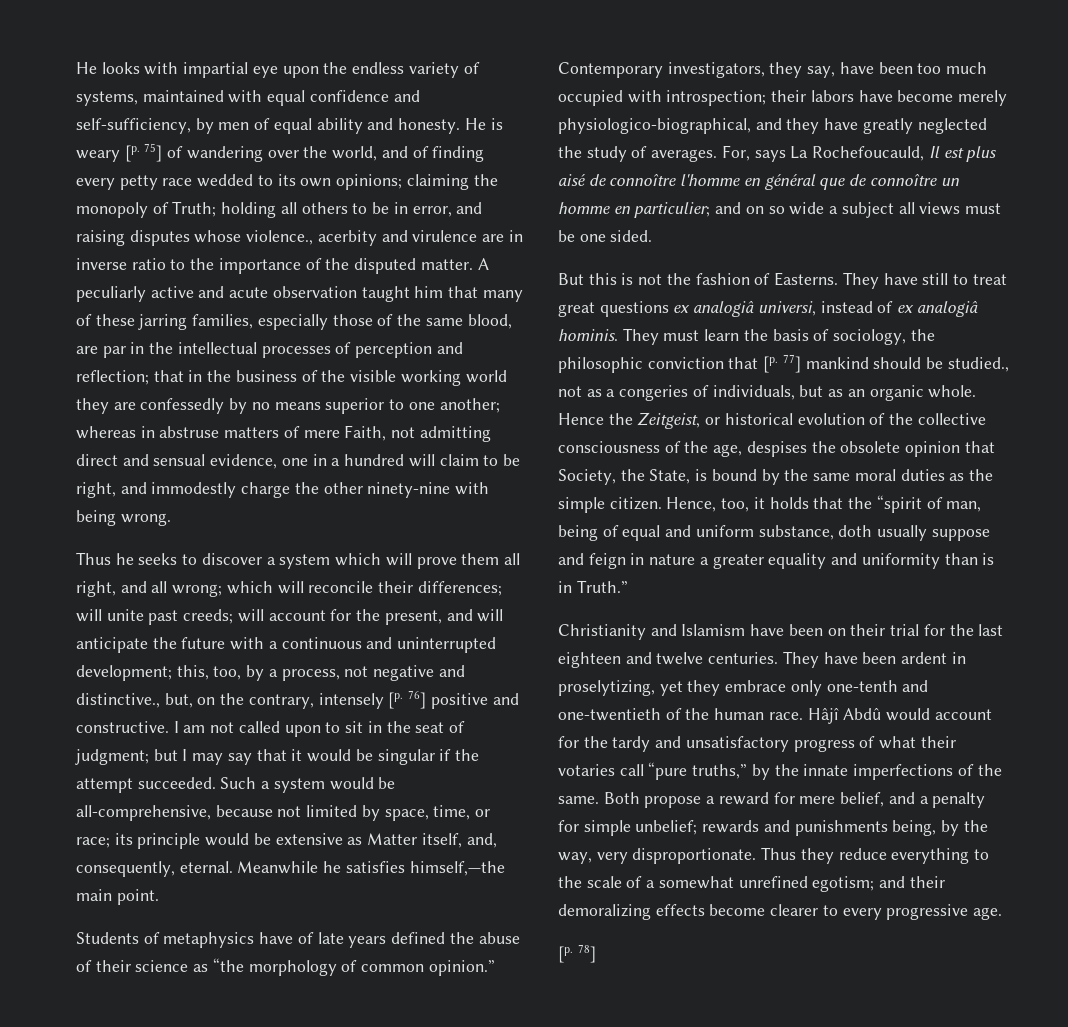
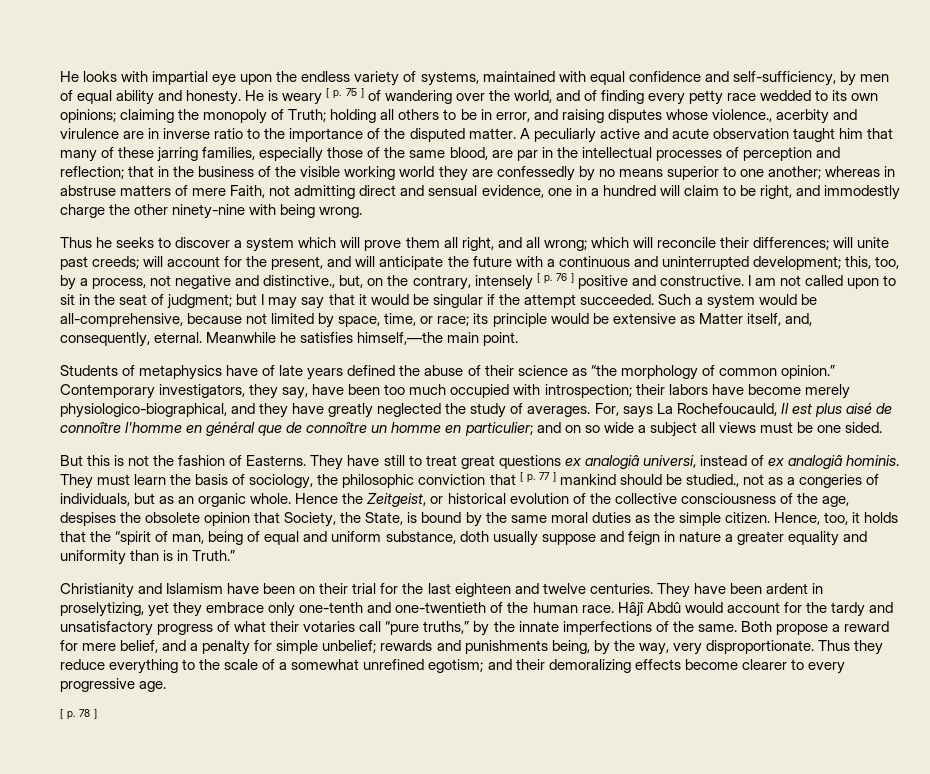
- He is weary [p. 75] of wandering over the world, and of finding every petty race wedded to its own opinions; claiming the monopoly of Truth; holding all others to be in error, and raising disputes whose violence., acerbity and virulence are in inverse ratio to the importance of the disputed matter.
+ He is weary [ p. 75 ] of wandering over the world, and of finding every petty race wedded to its own opinions; claiming the monopoly of Truth; holding all others to be in error, and raising disputes whose violence., acerbity and virulence are in inverse ratio to the importance of the disputed matter.
- Thus he seeks to discover a system which will prove them all right, and all wrong; which will reconcile their differences; will unite past creeds; will account for the present, and will anticipate the future with a continuous and uninterrupted development; this, too, by a process, not negative and distinctive., but, on the contrary, intensely [p. 76] positive and constructive.
+ Thus he seeks to discover a system which will prove them all right, and all wrong; which will reconcile their differences; will unite past creeds; will account for the present, and will anticipate the future with a continuous and uninterrupted development; this, too, by a process, not negative and distinctive., but, on the contrary, intensely [ p. 76 ] positive and constructive.
- They must learn the basis of sociology, the philosophic conviction that [p. 77] mankind should be studied., not as a congeries of individuals, but as an organic whole.
+ They must learn the basis of sociology, the philosophic conviction that [ p. 77 ] mankind should be studied., not as a congeries of individuals, but as an organic whole.
- [p. 78]
+ [ p. 78 ]

